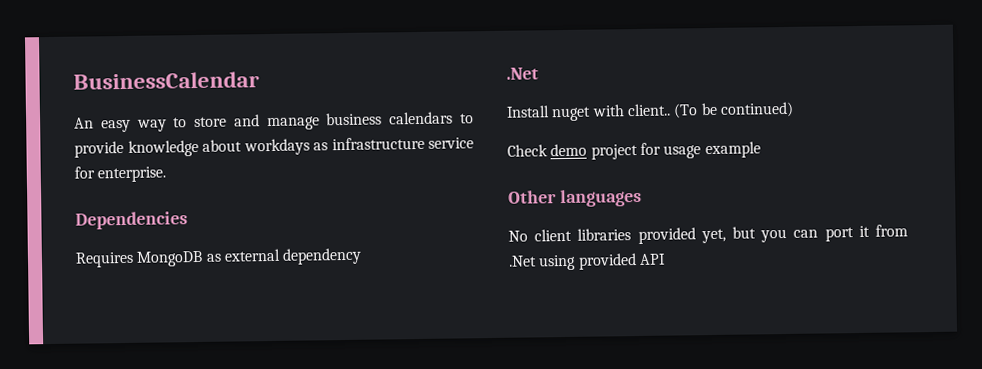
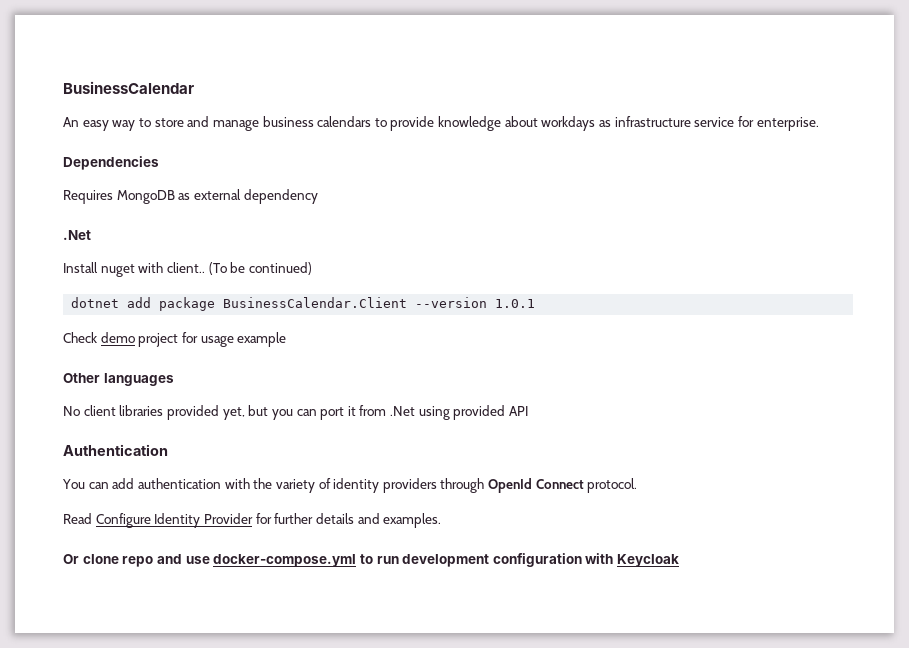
+ dotnet add package BusinessCalendar.Client --version 1.0.1
+ Authentication
+ You can add authentication with the variety of identity providers through OpenId Connect protocol.
+ Read Configure Identity Provider for further details and examples.
+ Or clone repo and use docker-compose.yml to run development configuration with Keycloak

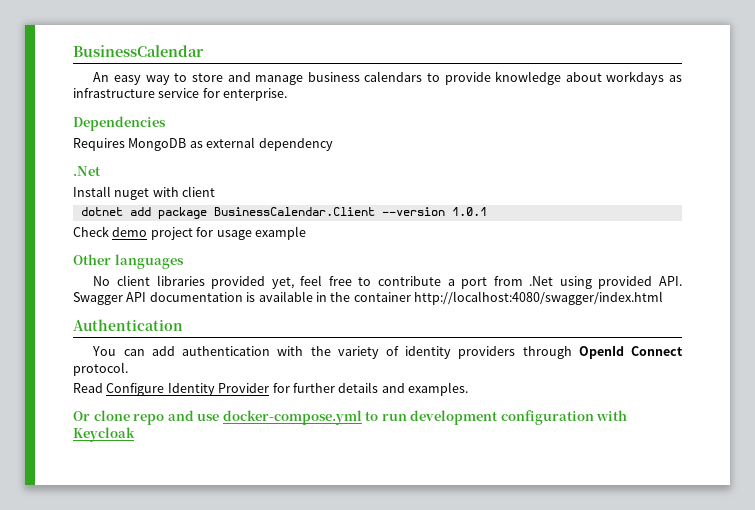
- Install nuget with client.. (To be continued)
+ Install nuget with client
- No client libraries provided yet, but you can port it from .Net using provided API
+ No client libraries provided yet, feel free to contribute a port from .Net using provided API. Swagger API documentation is available in the container http://localhost:4080/swagger/index.html

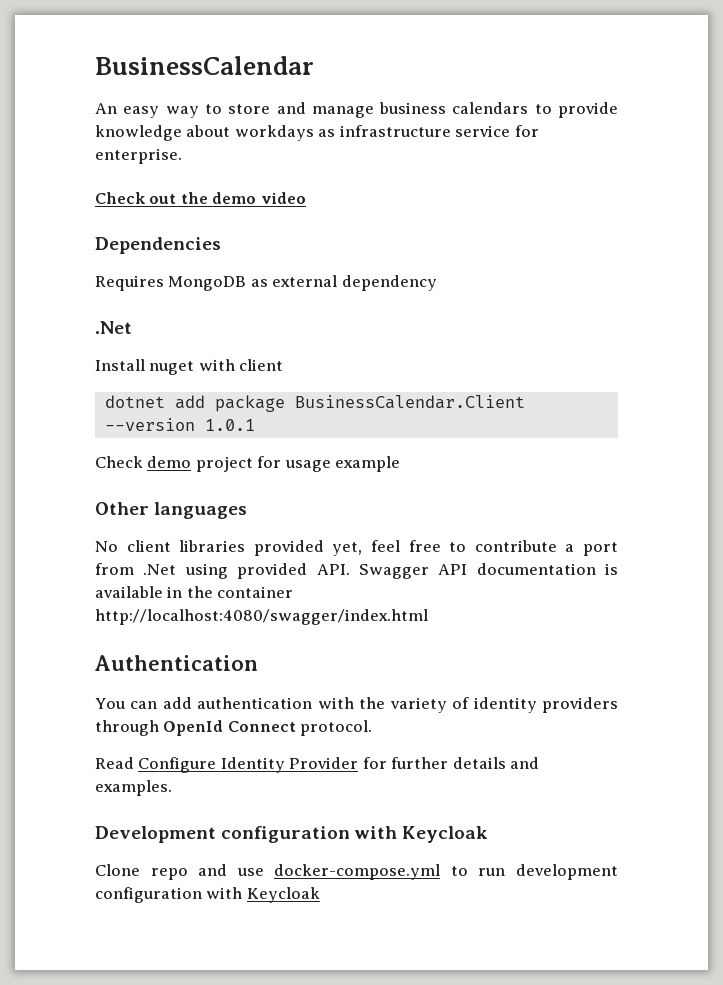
+ Check out the demo video
- Or clone repo and use docker-compose.yml to run development configuration with Keycloak
+ Development configuration with Keycloak
+ Clone repo and use docker-compose.yml to run development configuration with Keycloak

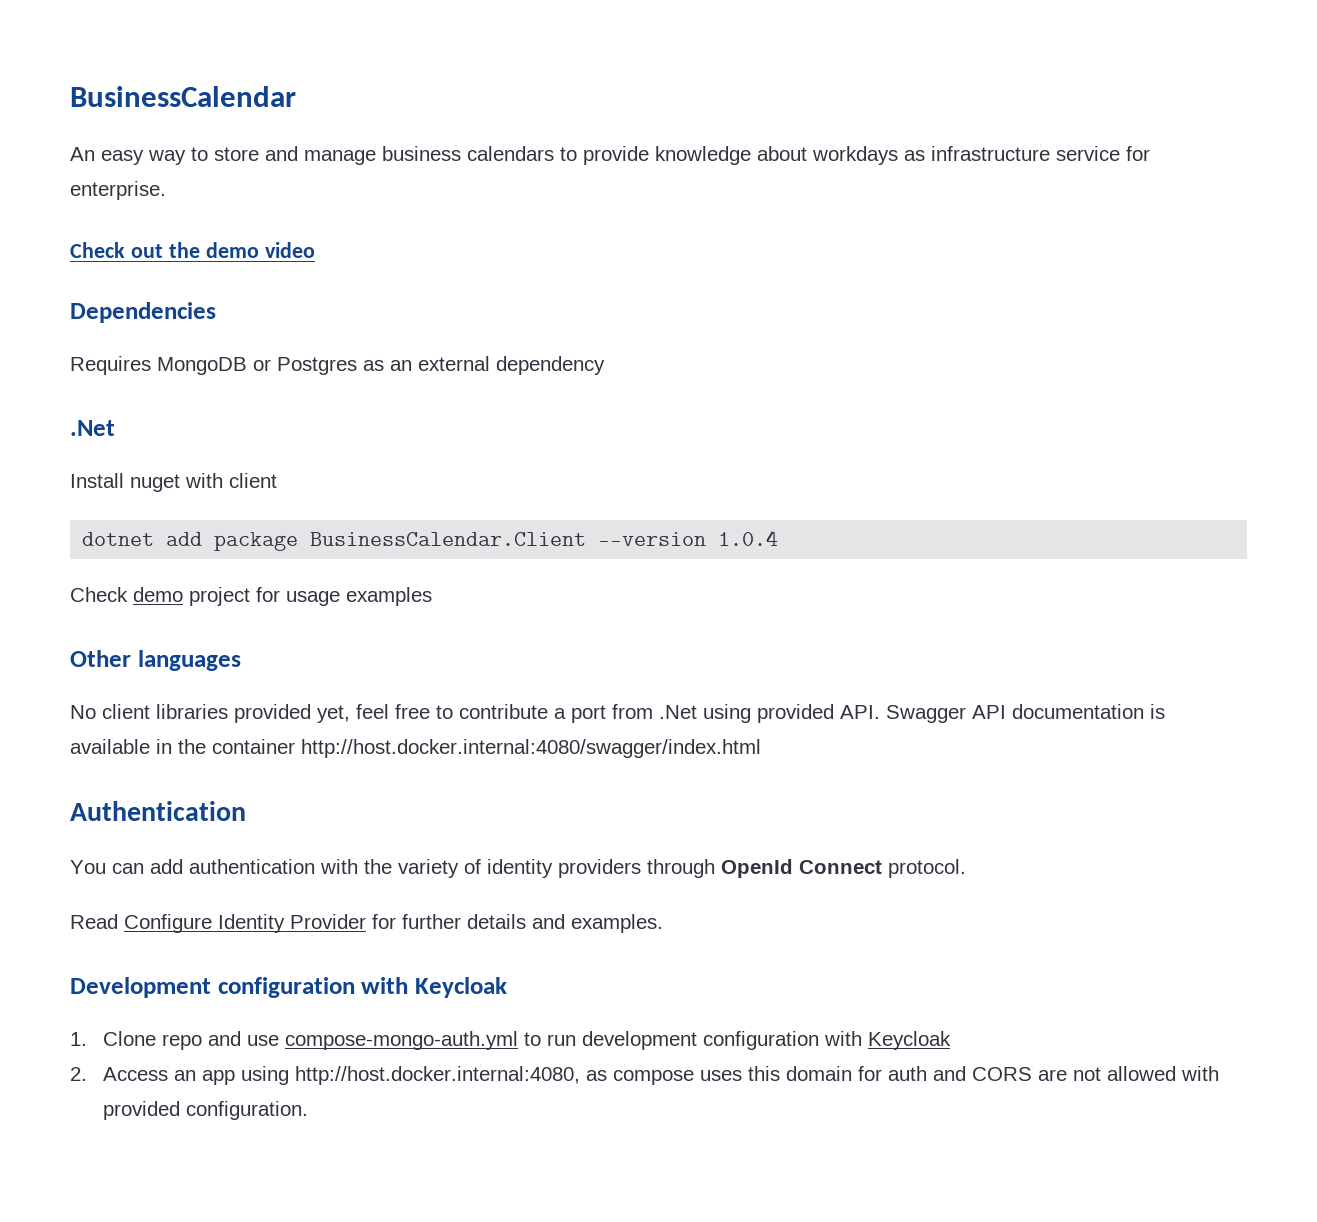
- Requires MongoDB as external dependency
+ Requires MongoDB or Postgres as an external dependency
- dotnet add package BusinessCalendar.Client --version 1.0.1
+ dotnet add package BusinessCalendar.Client --version 1.0.4
- Check demo project for usage example
+ Check demo project for usage examples
- No client libraries provided yet, feel free to contribute a port from .Net using provided API. Swagger API documentation is available in the container http://localhost:4080/swagger/index.html
+ No client libraries provided yet, feel free to contribute a port from .Net using provided API. Swagger API documentation is available in the container http://host.docker.internal:4080/swagger/index.html
- Clone repo and use docker-compose.yml to run development configuration with Keycloak
+ 1. Clone repo and use compose-mongo-auth.yml to run development configuration with Keycloak
+ 2. Access an app using http://host.docker.internal:4080, as compose uses this domain for auth and CORS are not allowed with provided configuration.

